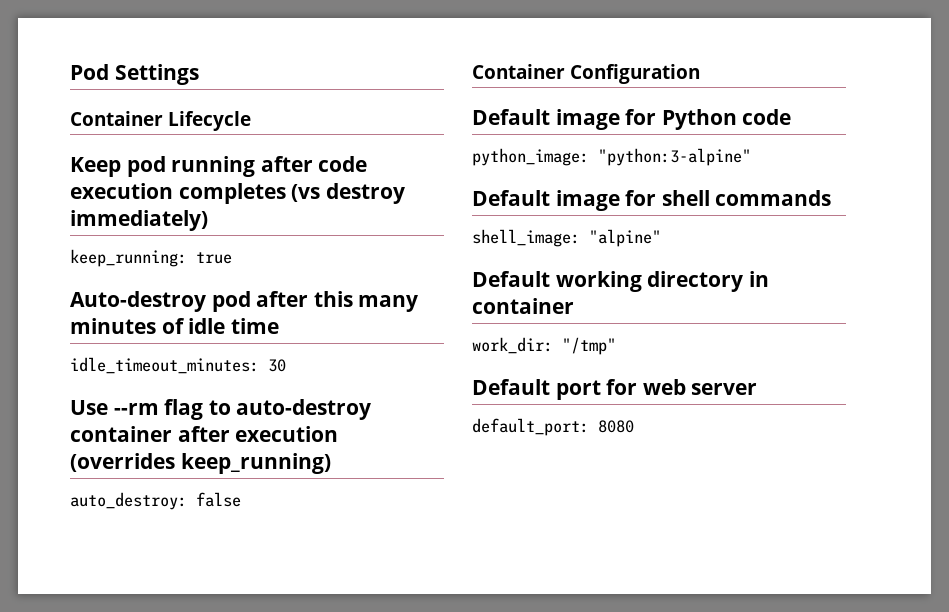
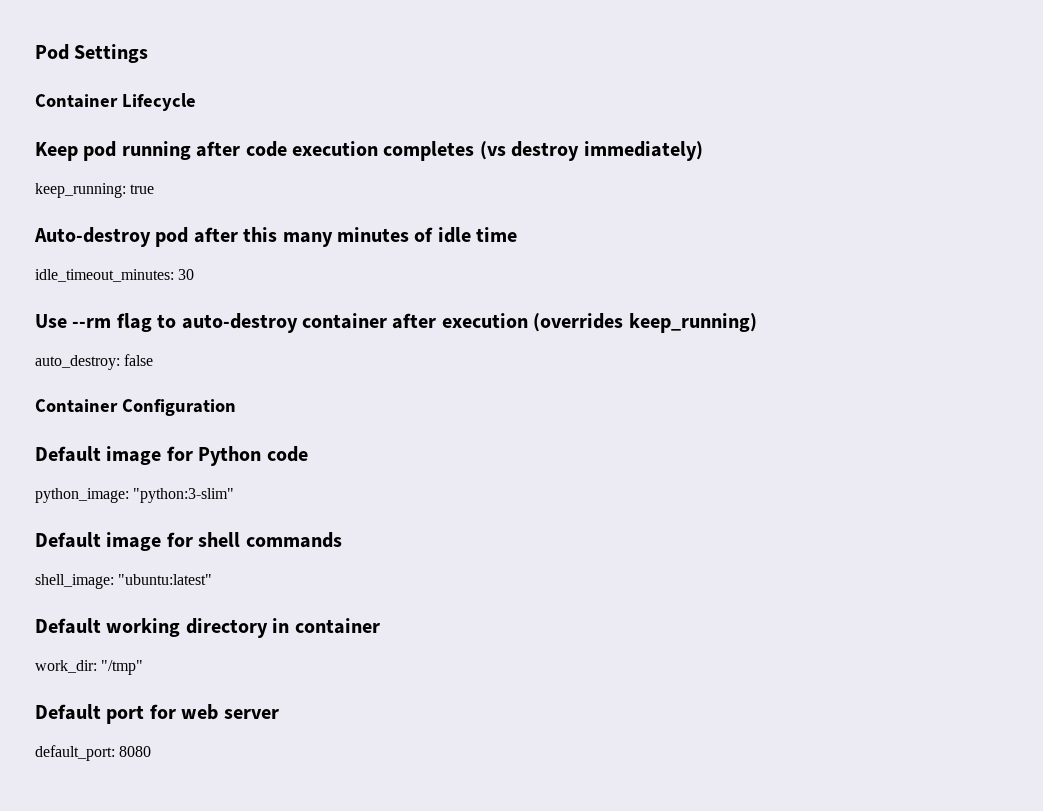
- python_image: "python:3-alpine"
+ python_image: "python:3-slim"
- shell_image: "alpine"
+ shell_image: "ubuntu:latest"

